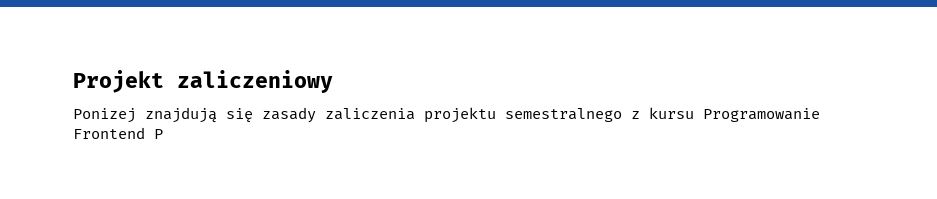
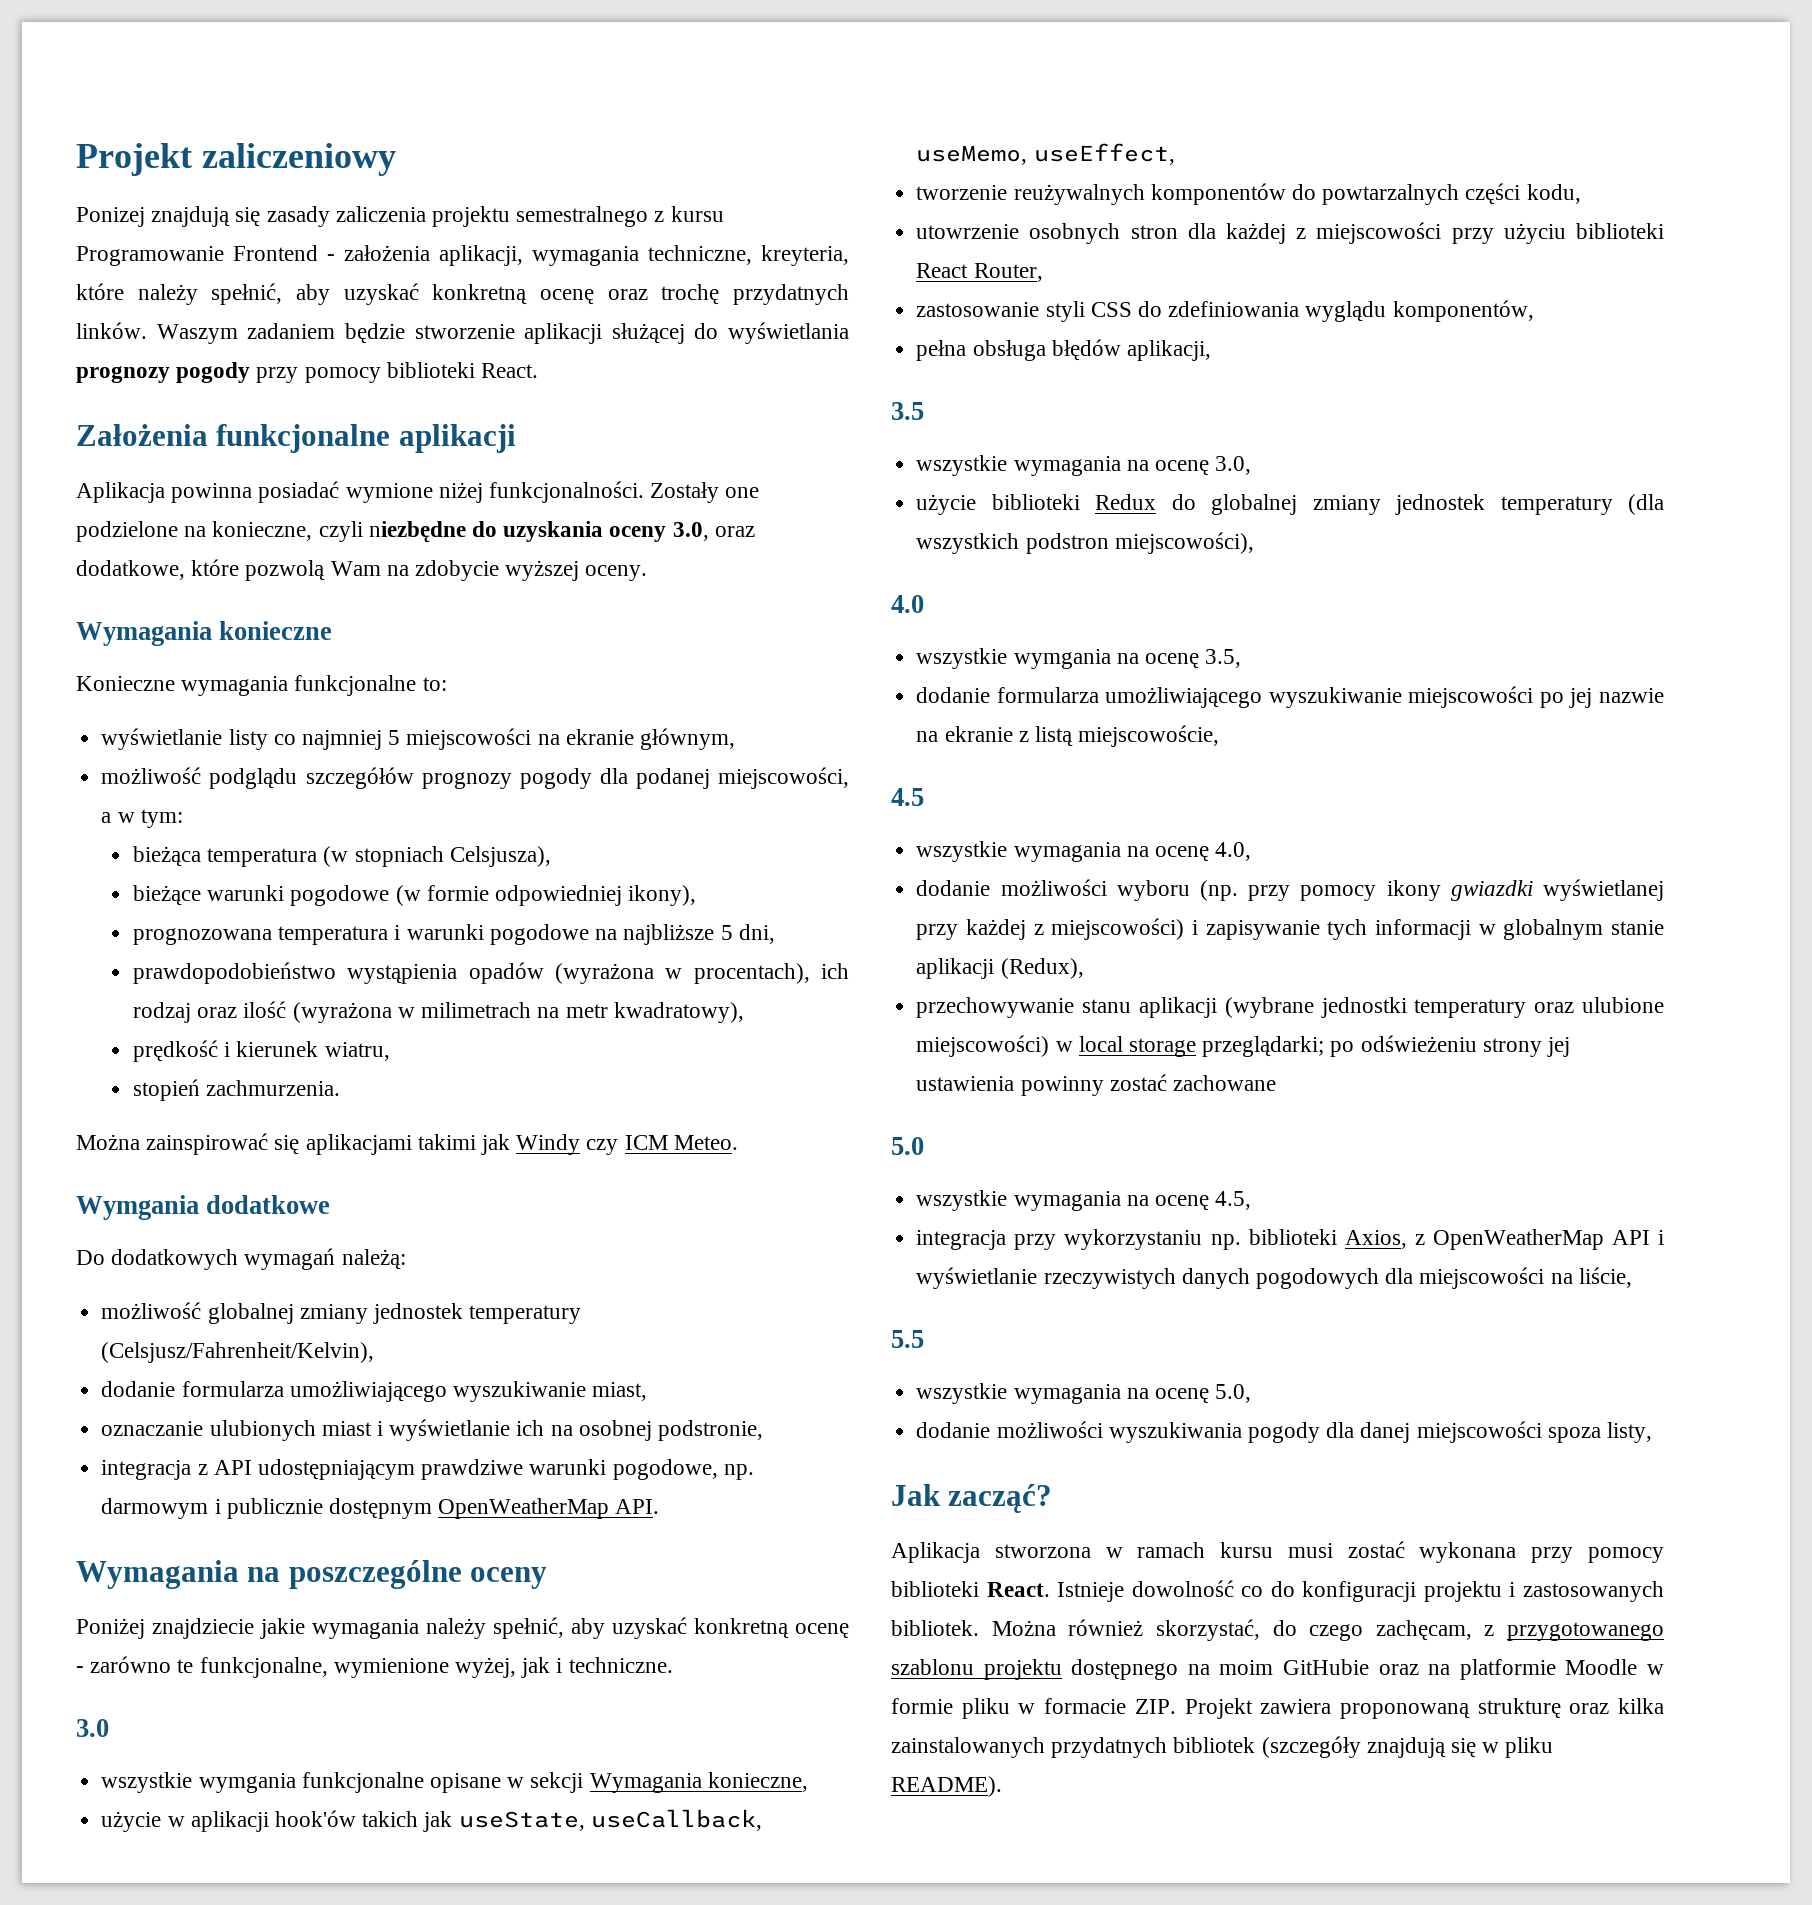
- Ponizej znajdują się zasady zaliczenia projektu semestralnego z kursu Programowanie Frontend P
+ Ponizej znajdują się zasady zaliczenia projektu semestralnego z kursu Programowanie Frontend - założenia aplikacji, wymagania techniczne, kreyteria, które należy spełnić, aby uzyskać konkretną ocenę oraz trochę przydatnych linków. Waszym zadaniem będzie stworzenie aplikacji służącej do wyświetlania prognozy pogody przy pomocy biblioteki React.
+ Założenia funkcjonalne aplikacji
+ Aplikacja powinna posiadać wymione niżej funkcjonalności. Zostały one podzielone na konieczne, czyli niezbędne do uzyskania oceny 3.0, oraz dodatkowe, które pozwolą Wam na zdobycie wyższej oceny.
+ Wymagania konieczne
+ Konieczne wymagania funkcjonalne to:
+ wyświetlanie listy co najmniej 5 miejscowości na ekranie głównym,
+ możliwość podglądu szczegółów prognozy pogody dla podanej miejscowości, a w tym:
+ bieżąca temperatura (w stopniach Celsjusza),
+ bieżące warunki pogodowe (w formie odpowiedniej ikony),
+ prognozowana temperatura i warunki pogodowe na najbliższe 5 dni,
+ prawdopodobieństwo wystąpienia opadów (wyrażona w procentach), ich rodzaj oraz ilość (wyrażona w milimetrach na metr kwadratowy),
+ prędkość i kierunek wiatru,
+ stopień zachmurzenia.
+ Można zainspirować się aplikacjami takimi jak Windy czy ICM Meteo.
+ Wymgania dodatkowe
+ Do dodatkowych wymagań należą:
+ możliwość globalnej zmiany jednostek temperatury (Celsjusz/Fahrenheit/Kelvin),
+ dodanie formularza umożliwiającego wyszukiwanie miast,
+ oznaczanie ulubionych miast i wyświetlanie ich na osobnej podstronie,
+ integracja z API udostępniającym prawdziwe warunki pogodowe, np. darmowym i publicznie dostępnym OpenWeatherMap API.
+ Wymagania na poszczególne oceny
+ Poniżej znajdziecie jakie wymagania należy spełnić, aby uzyskać konkretną ocenę - zarówno te funkcjonalne, wymienione wyżej, jak i techniczne.
+ 3.0
+ wszystkie wymgania funkcjonalne opisane w sekcji Wymagania konieczne,
+ użycie w aplikacji hook'ów takich jak useState, useCallback, useMemo, useEffect,
+ tworzenie reużywalnych komponentów do powtarzalnych części kodu,
+ utowrzenie osobnych stron dla każdej z miejscowości przy użyciu biblioteki React Router,
+ zastosowanie styli CSS do zdefiniowania wyglądu komponentów,
+ pełna obsługa błędów aplikacji,
+ 3.5
+ wszystkie wymagania na ocenę 3.0,
+ użycie biblioteki Redux do globalnej zmiany jednostek temperatury (dla wszystkich podstron miejscowości),
+ 4.0
+ wszystkie wymgania na ocenę 3.5,
+ dodanie formularza umożliwiającego wyszukiwanie miejscowości po jej nazwie na ekranie z listą miejscowoście,
+ 4.5
+ wszystkie wymagania na ocenę 4.0,
+ dodanie możliwości wyboru (np. przy pomocy ikony gwiazdki wyświetlanej przy każdej z miejscowości) i zapisywanie tych informacji w globalnym stanie aplikacji (Redux),
+ przechowywanie stanu aplikacji (wybrane jednostki temperatury oraz ulubione miejscowości) w local storage przeglądarki; po odświeżeniu strony jej ustawienia powinny zostać zachowane
+ 5.0
+ wszystkie wymagania na ocenę 4.5,
+ integracja przy wykorzystaniu np. biblioteki Axios, z OpenWeatherMap API i wyświetlanie rzeczywistych danych pogodowych dla miejscowości na liście,
+ 5.5
+ wszystkie wymagania na ocenę 5.0,
+ dodanie możliwości wyszukiwania pogody dla danej miejscowości spoza listy,
+ Jak zacząć?
+ Aplikacja stworzona w ramach kursu musi zostać wykonana przy pomocy biblioteki React. Istnieje dowolność co do konfiguracji projektu i zastosowanych bibliotek. Można również skorzystać, do czego zachęcam, z przygotowanego szablonu projektu dostępnego na moim GitHubie oraz na platformie Moodle w formie pliku w formacie ZIP. Projekt zawiera proponowaną strukturę oraz kilka zainstalowanych przydatnych bibliotek (szczegóły znajdują się w pliku README).

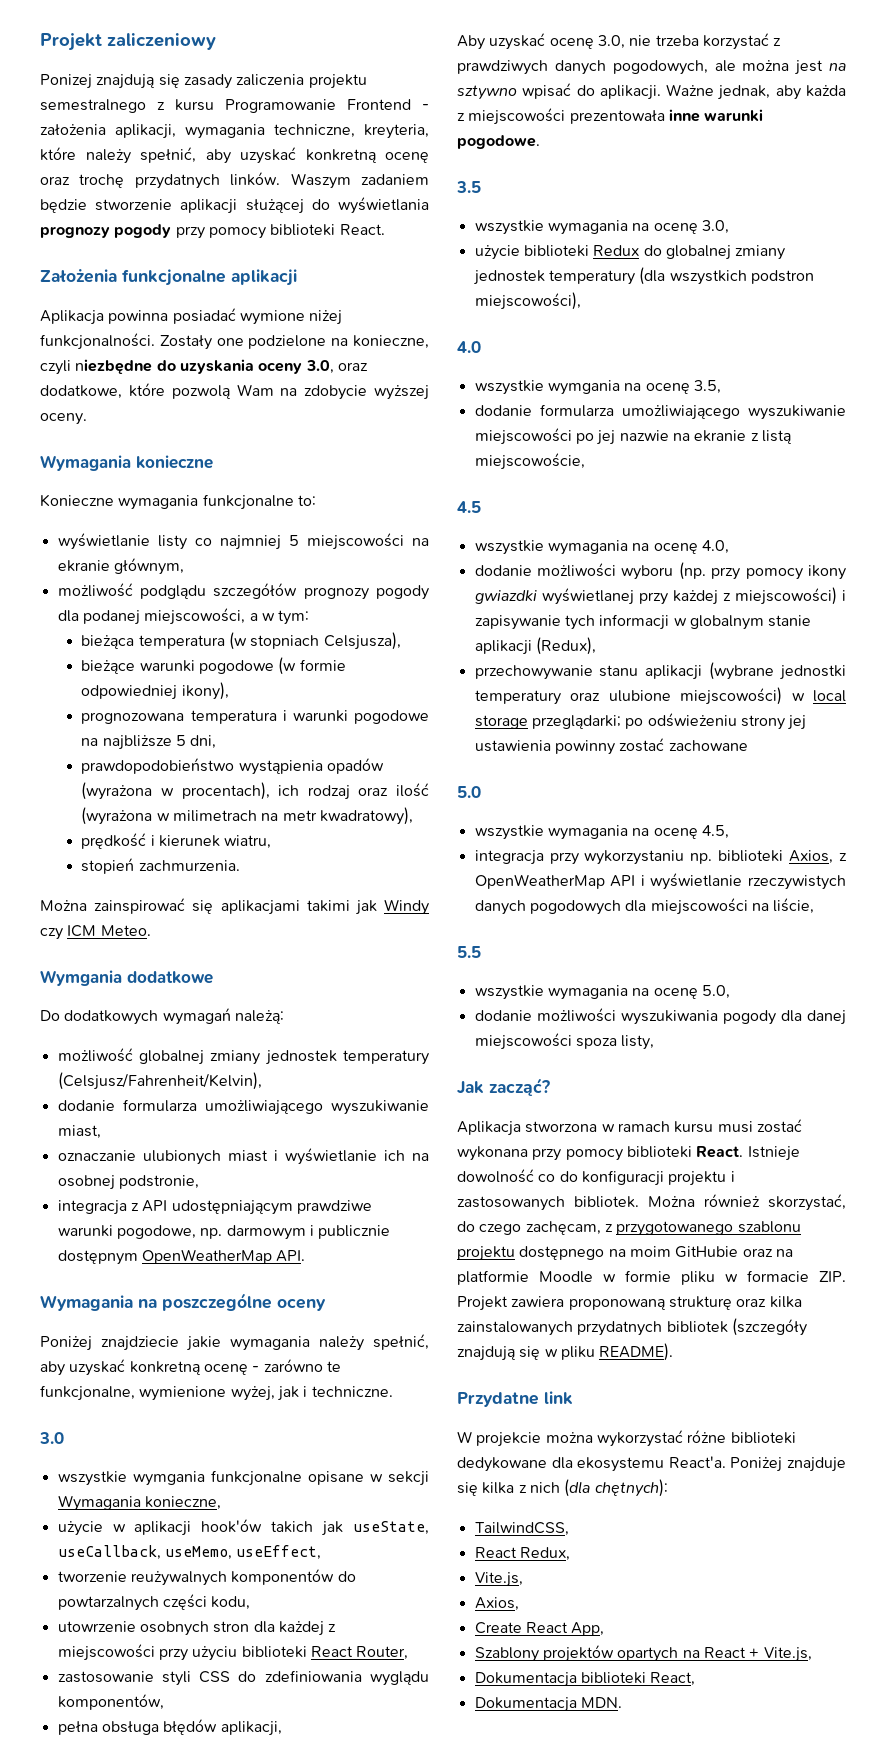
+ Aby uzyskać ocenę 3.0, nie trzeba korzystać z prawdziwych danych pogodowych, ale można jest na sztywno wpisać do aplikacji. Ważne jednak, aby każda z miejscowości prezentowała inne warunki pogodowe.
+ Przydatne link
+ W projekcie można wykorzystać różne biblioteki dedykowane dla ekosystemu React'a. Poniżej znajduje się kilka z nich (dla chętnych):
+ TailwindCSS,
+ React Redux,
+ Vite.js,
+ Axios,
+ Create React App,
+ Szablony projektów opartych na React + Vite.js,
+ Dokumentacja biblioteki React,
+ Dokumentacja MDN.

